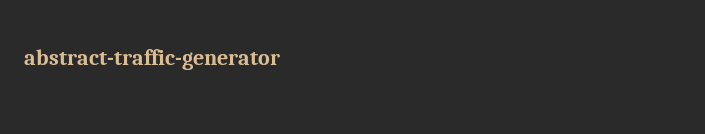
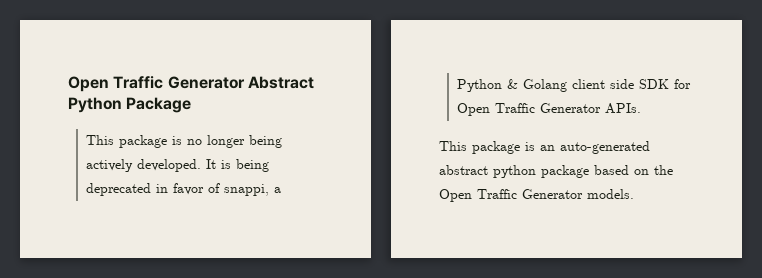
- abstract-traffic-generator
+ Open Traffic Generator Abstract Python Package
+ This package is no longer being actively developed. It is being deprecated in favor of snappi, a Python & Golang client side SDK for Open Traffic Generator APIs.
+ This package is an auto-generated abstract python package based on the Open Traffic Generator models.

